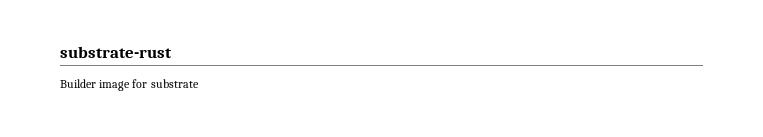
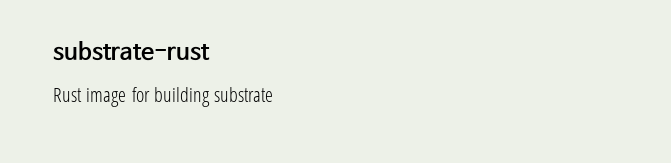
- Builder image for substrate
+ Rust image for building substrate

